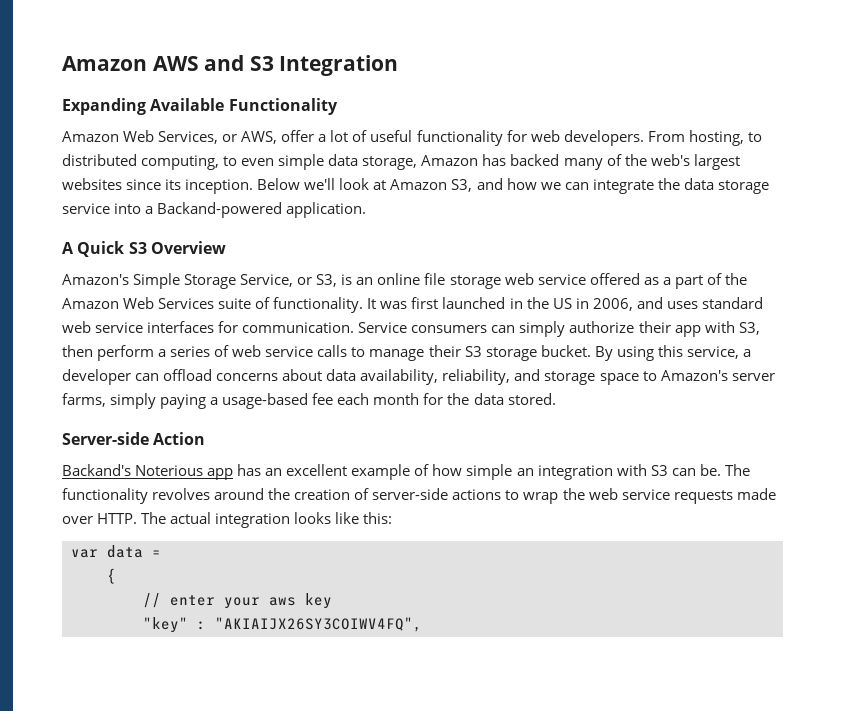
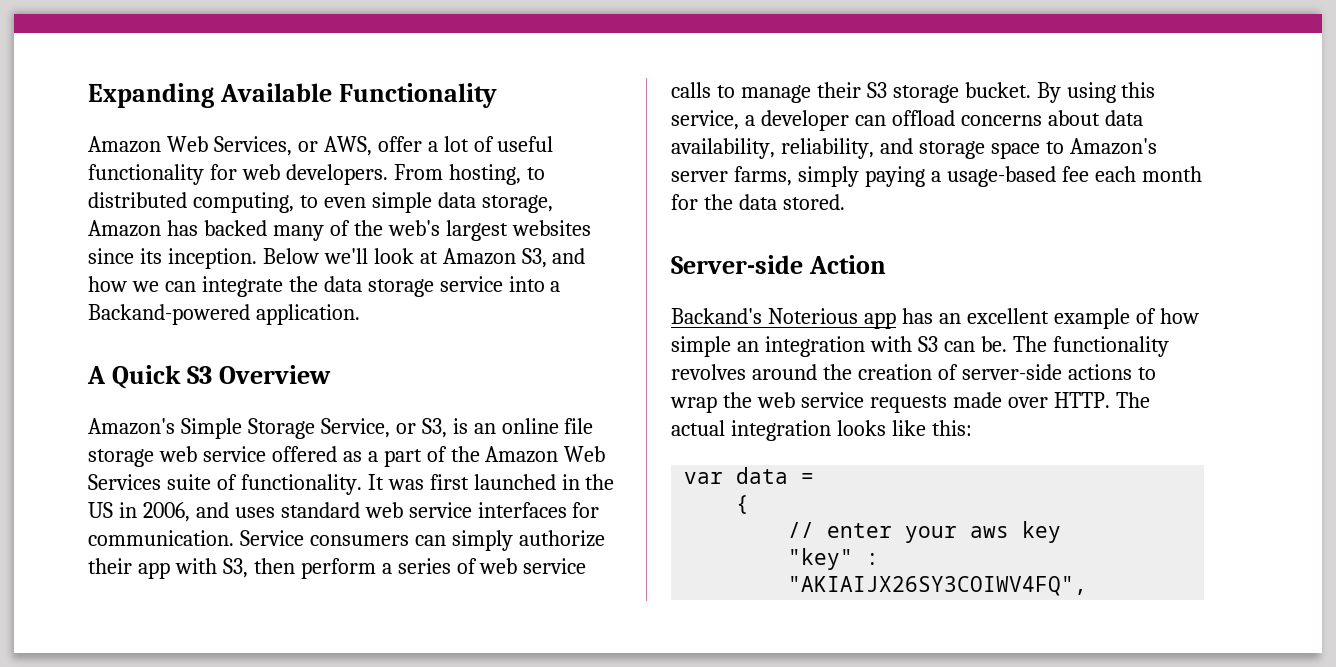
- Amazon AWS and S3 Integration

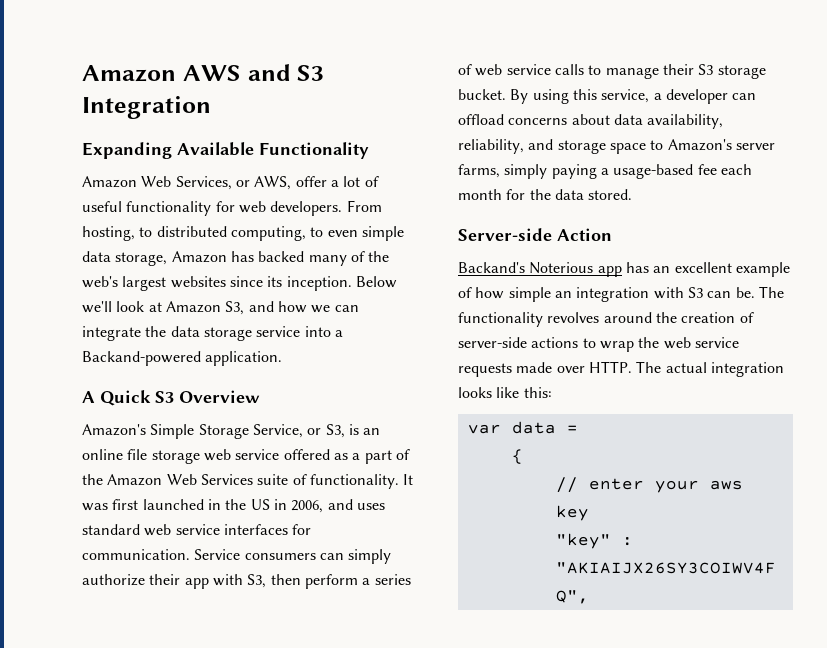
+ Amazon AWS and S3 Integration

